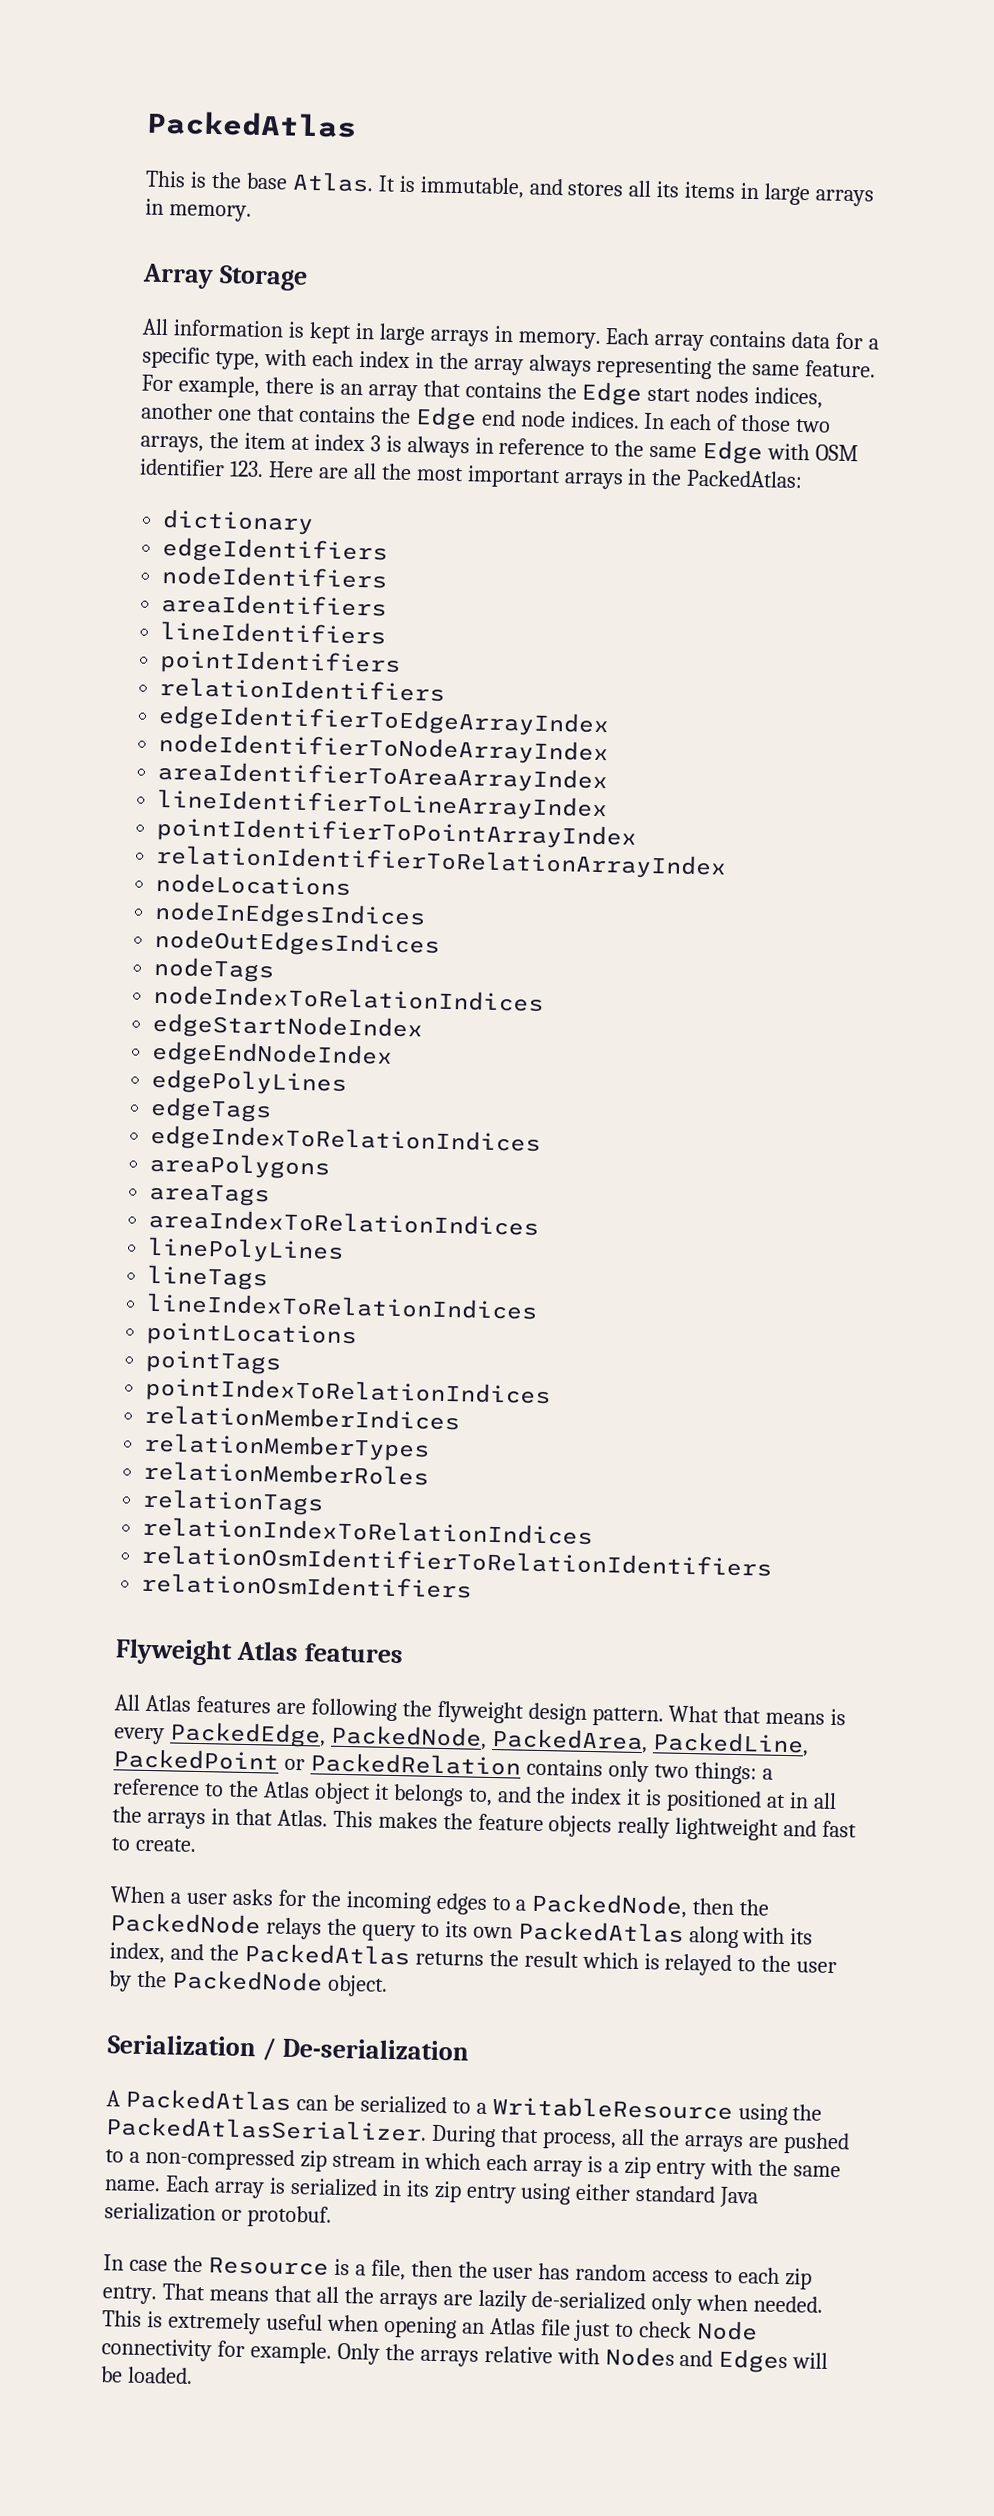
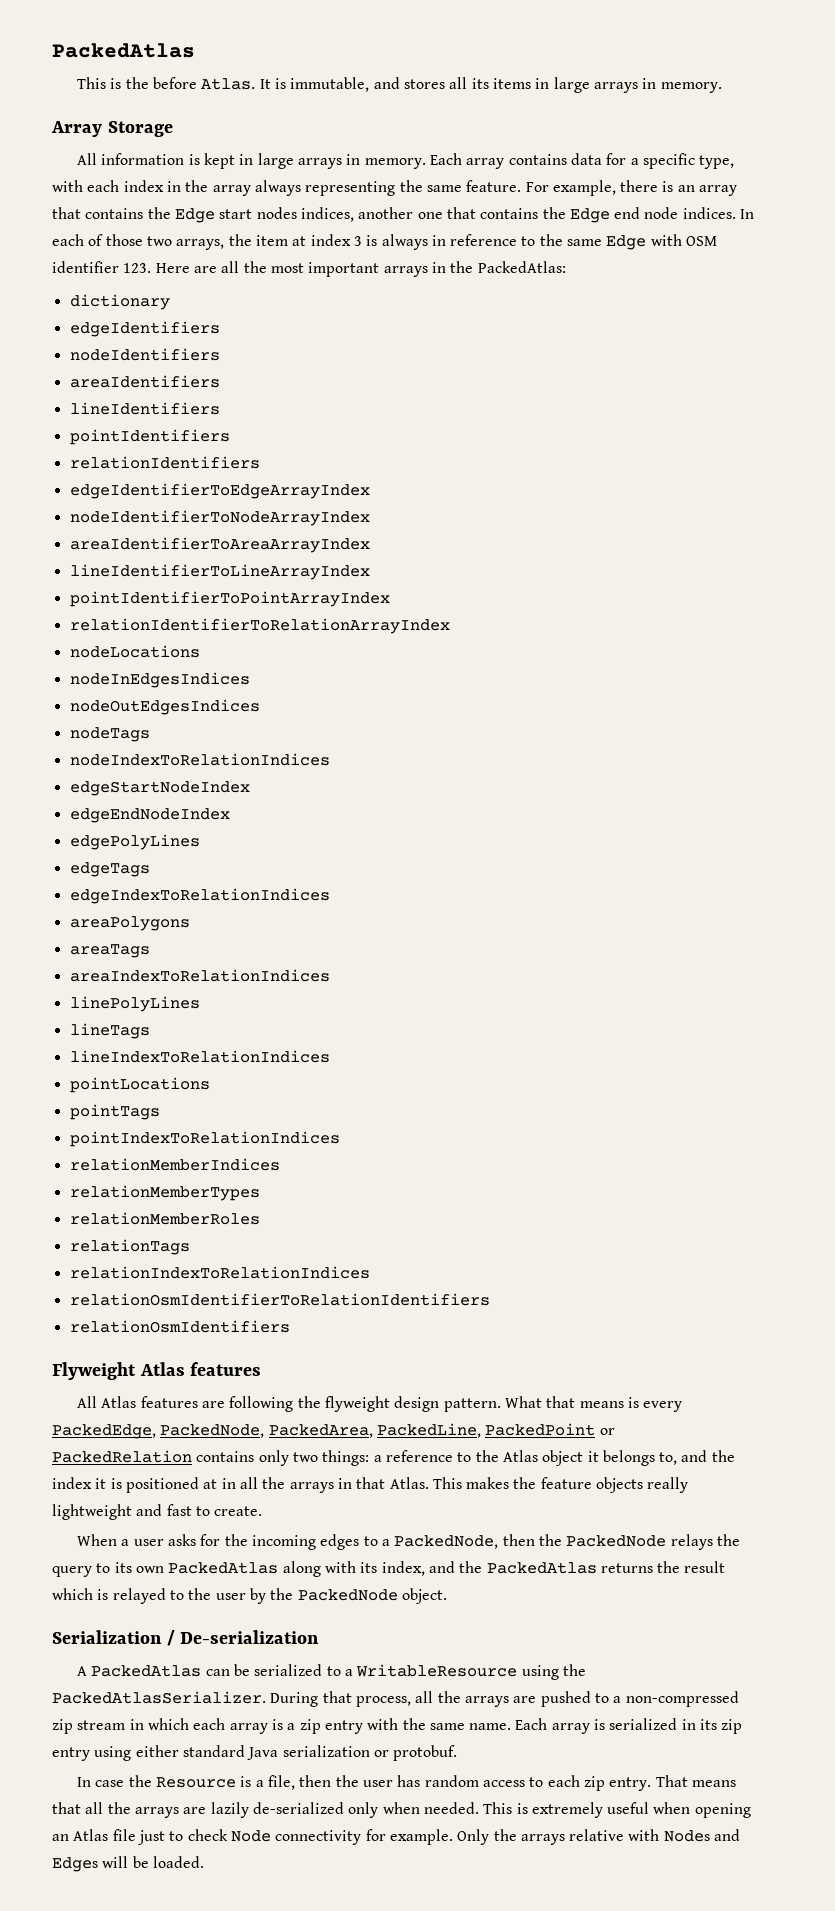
- This is the base Atlas.
+ This is the before Atlas.

